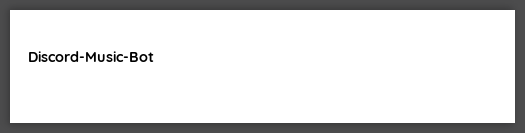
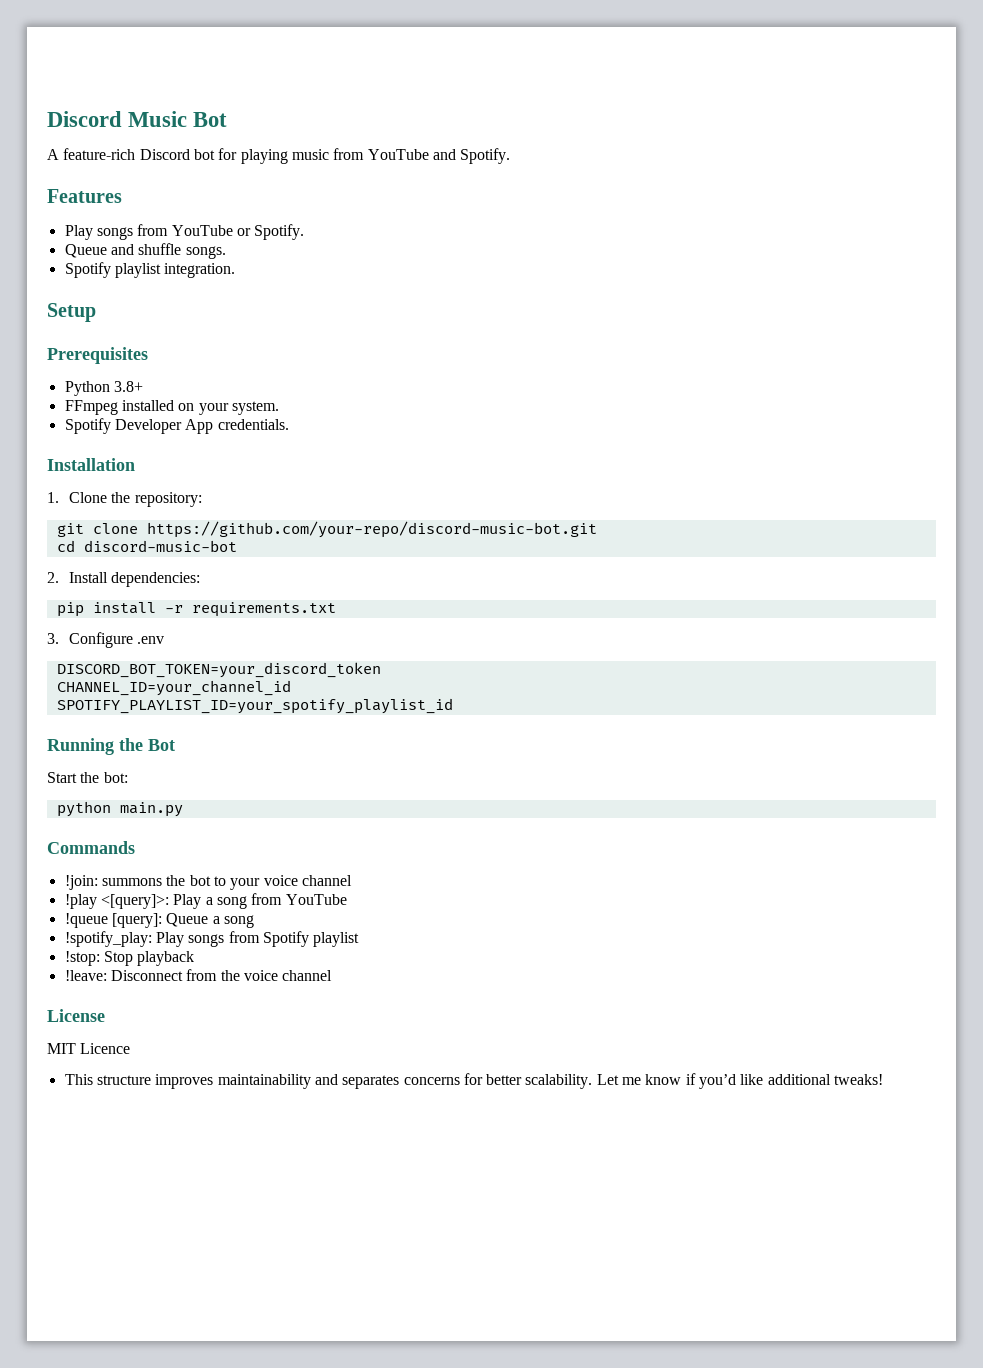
- Discord-Music-Bot
+ Discord Music Bot
+ A feature-rich Discord bot for playing music from YouTube and Spotify.
+ Features
+ Play songs from YouTube or Spotify.
+ Queue and shuffle songs.
+ Spotify playlist integration.
+ Setup
+ Prerequisites
+ Python 3.8+
+ FFmpeg installed on your system.
+ Spotify Developer App credentials.
+ Installation
+ 1. Clone the repository:
+ git clone https://github.com/your-repo/discord-music-bot.git
+ cd discord-music-bot
+ 2. Install dependencies:
+ pip install -r requirements.txt
+ 3. Configure .env
+ DISCORD_BOT_TOKEN=your_discord_token
+ CHANNEL_ID=your_channel_id
+ SPOTIFY_PLAYLIST_ID=your_spotify_playlist_id
+ Running the Bot
+ Start the bot:
+ python main.py
+ Commands
+ !join: summons the bot to your voice channel
+ !play <[query]>: Play a song from YouTube
+ !queue [query]: Queue a song
+ !spotify_play: Play songs from Spotify playlist
+ !stop: Stop playback
+ !leave: Disconnect from the voice channel
+ License
+ MIT Licence
+ This structure improves maintainability and separates concerns for better scalability. Let me know if you’d like additional tweaks!

